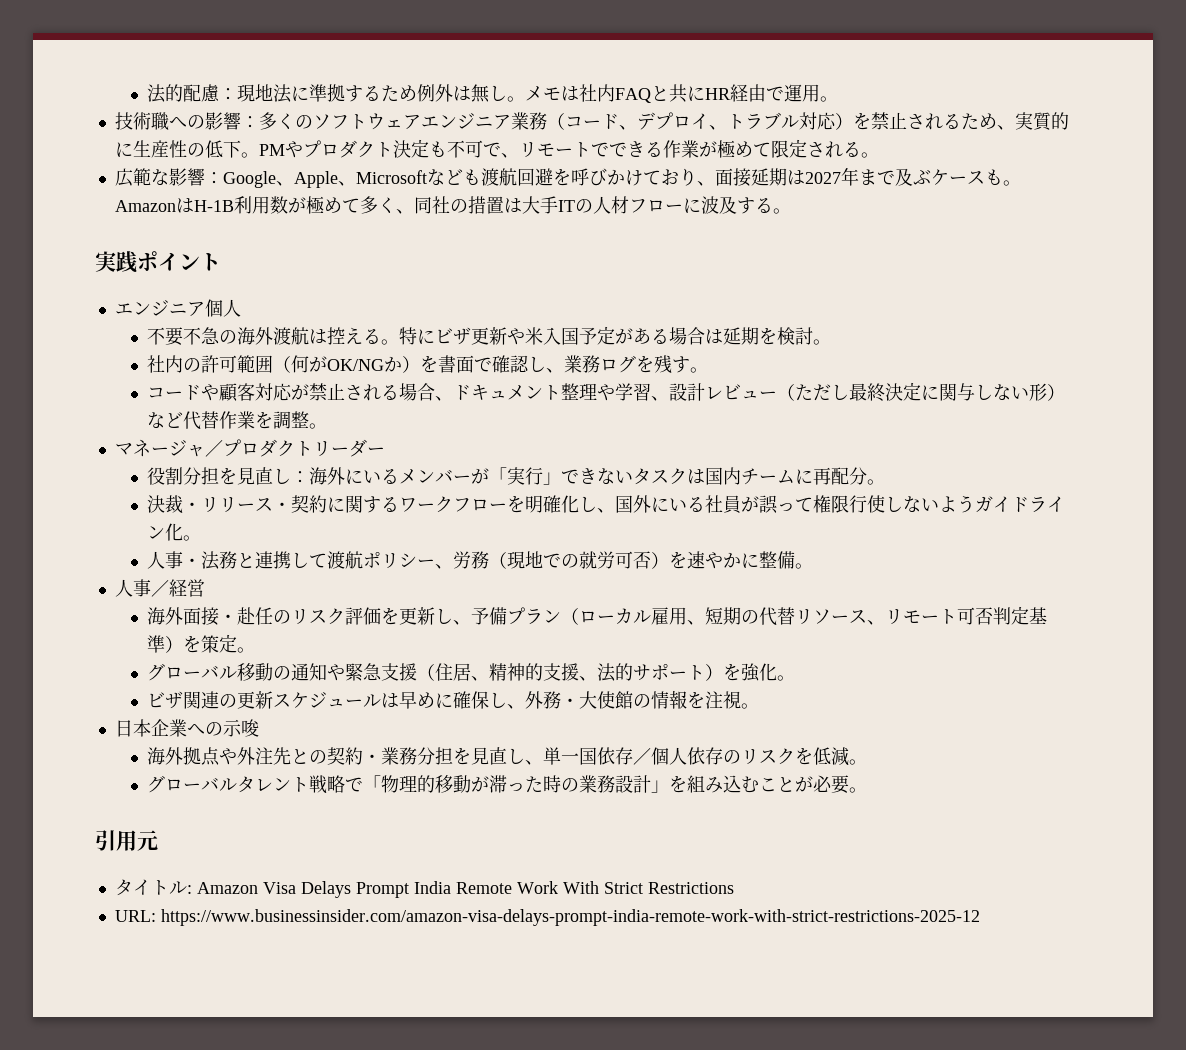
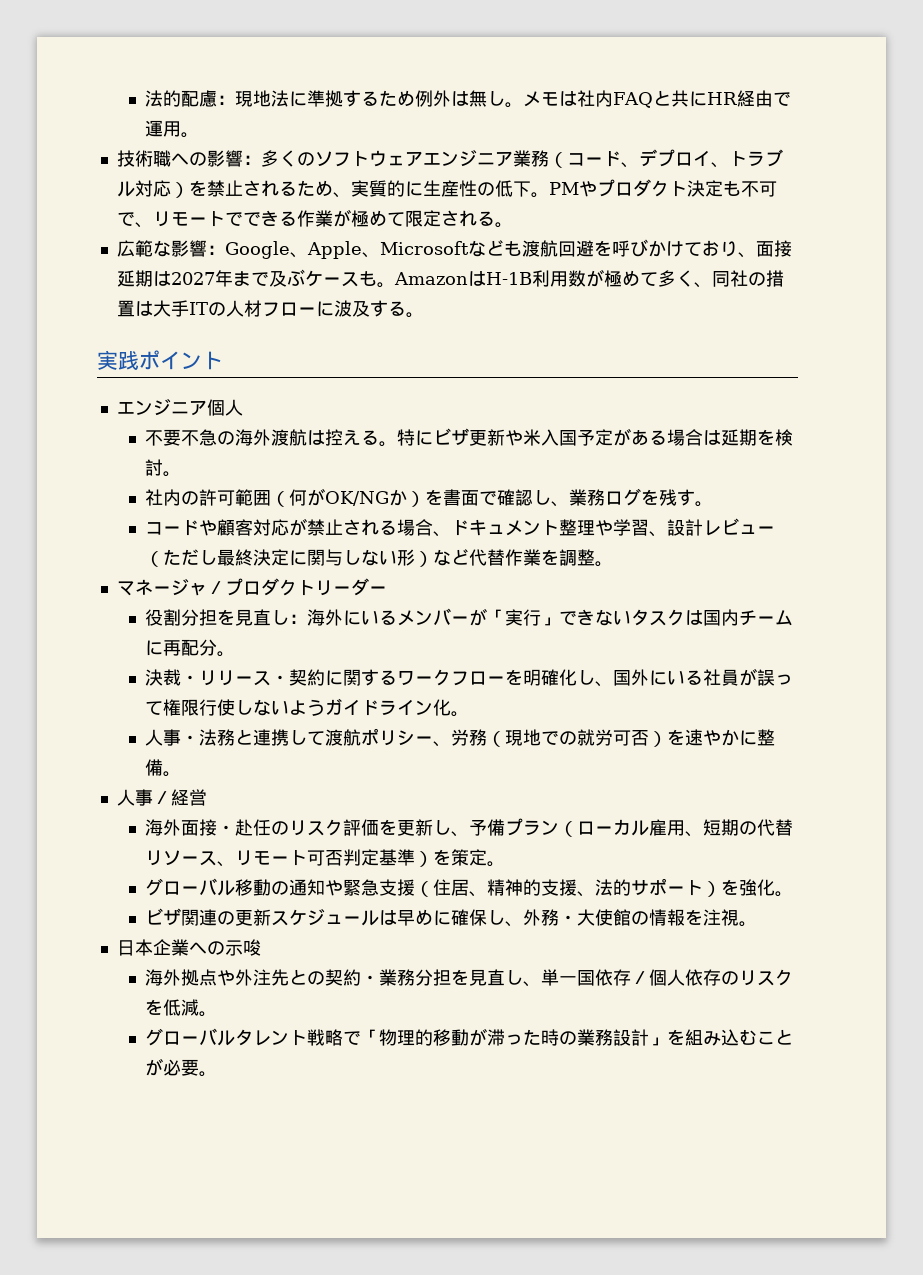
- 引用元
- タイトル: Amazon Visa Delays Prompt India Remote Work With Strict Restrictions
- URL: https://www.businessinsider.com/amazon-visa-delays-prompt-india-remote-work-with-strict-restrictions-2025-12

